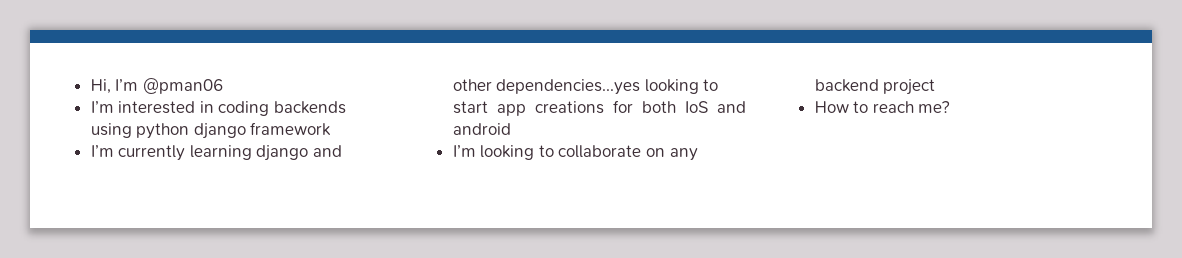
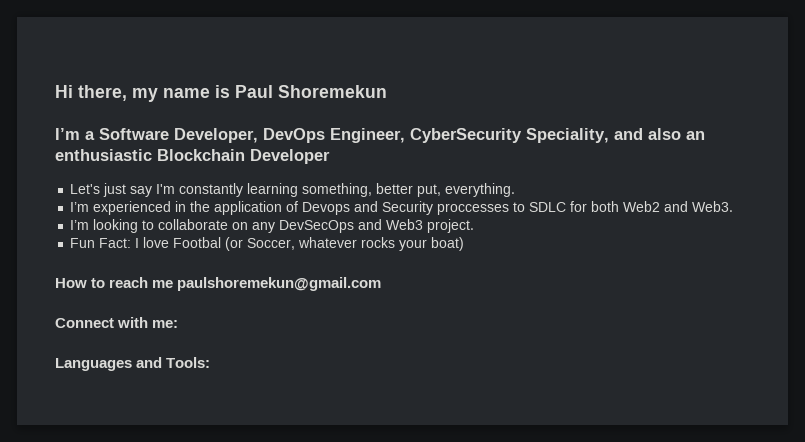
- Hi, I’m @pman06
- I’m interested in coding backends using python django framework
- I’m currently learning django and other dependencies...yes looking to start app creations for both IoS and android
+ Hi there, my name is Paul Shoremekun
+ I’m a Software Developer, DevOps Engineer, CyberSecurity Speciality, and also an enthusiastic Blockchain Developer
+ Let's just say I'm constantly learning something, better put, everything.
+ I’m experienced in the application of Devops and Security proccesses to SDLC for both Web2 and Web3.
- I’m looking to collaborate on any backend project
- How to reach me?
+ I’m looking to collaborate on any DevSecOps and Web3 project.
+ Fun Fact: I love Footbal (or Soccer, whatever rocks your boat)
+ How to reach me paulshoremekun@gmail.com
+ Connect with me:
+ Languages and Tools:

